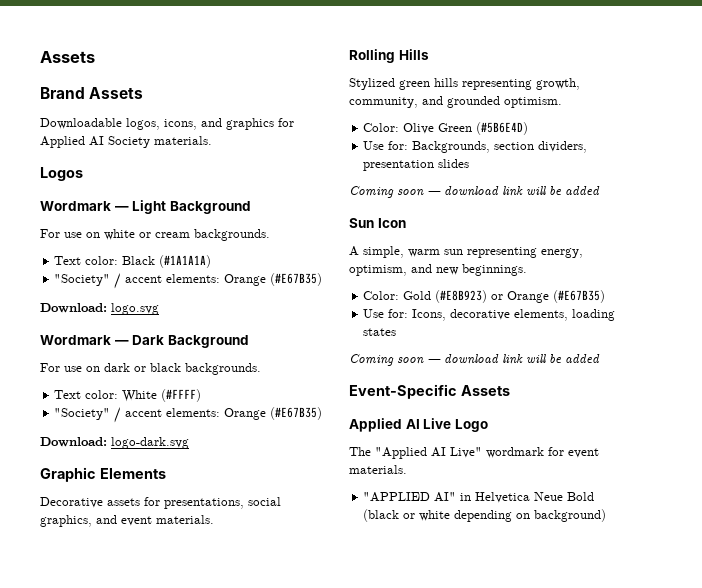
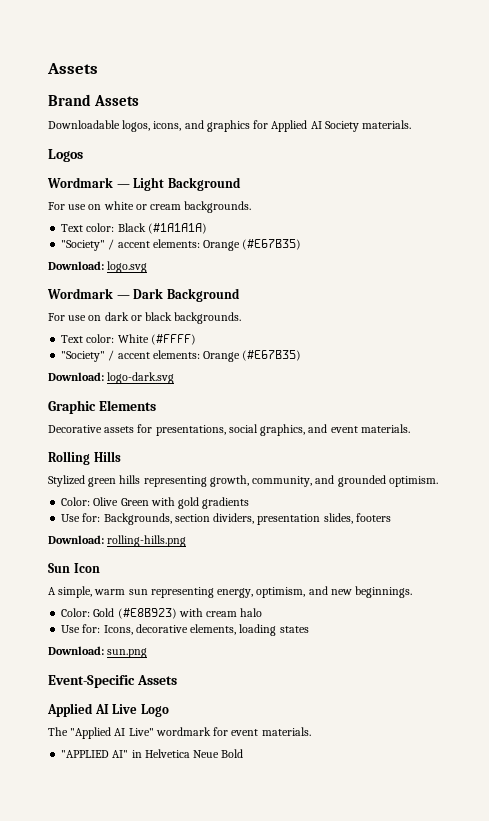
- Color: Olive Green (#5B6E4D)
+ Color: Olive Green with gold gradients
- Use for: Backgrounds, section dividers, presentation slides
- Coming soon — download link will be added
+ Use for: Backgrounds, section dividers, presentation slides, footers
+ Download: rolling-hills.png
- Color: Gold (#E8B923) or Orange (#E67B35)
+ Color: Gold (#E8B923) with cream halo
  Use for: Icons, decorative elements, loading states
- Coming soon — download link will be added
+ Download: sun.png
- "APPLIED AI" in Helvetica Neue Bold (black or white depending on background)
+ "APPLIED AI" in Helvetica Neue Bold

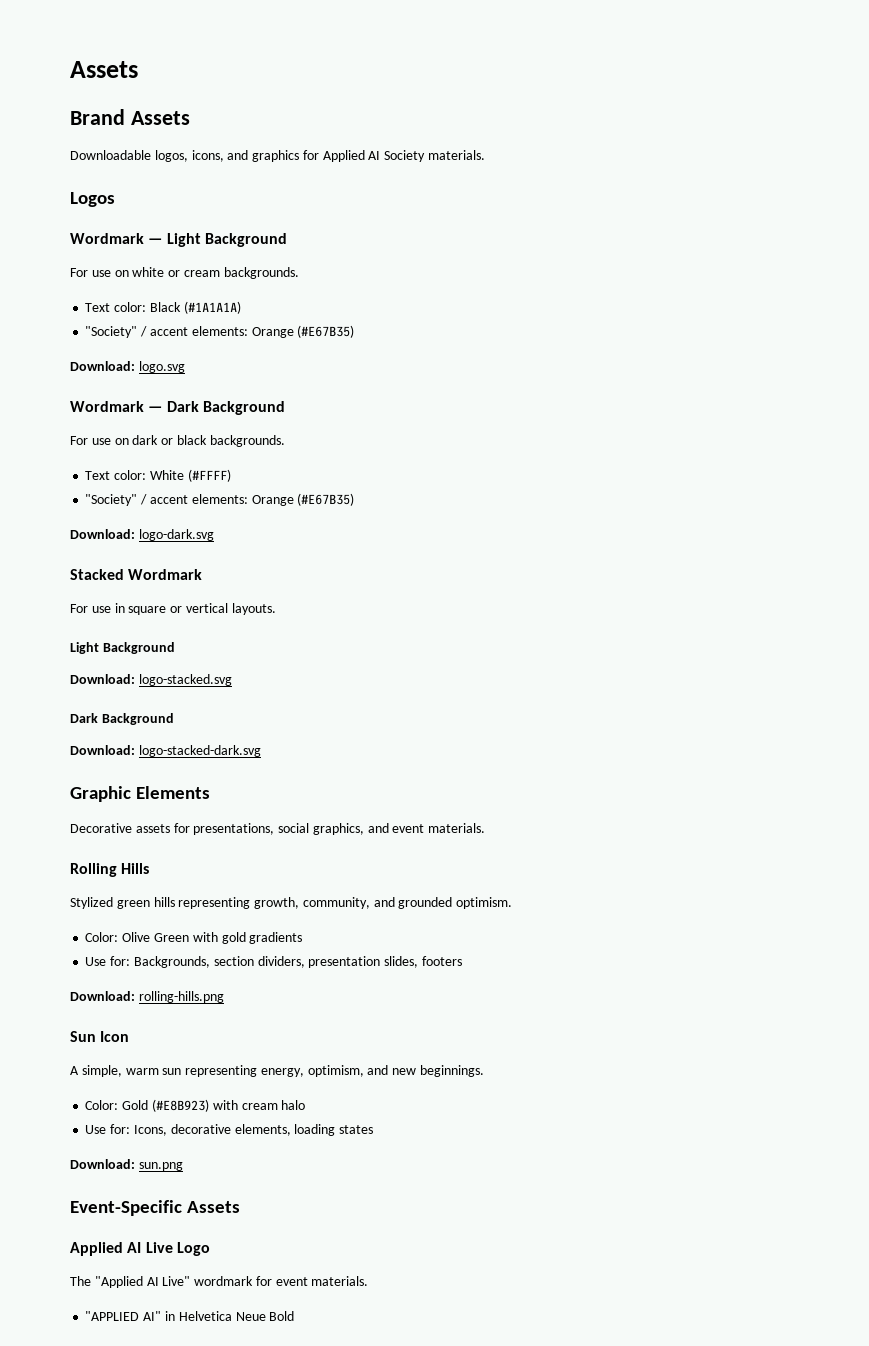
+ Stacked Wordmark
+ For use in square or vertical layouts.
+ Light Background
+ Download: logo-stacked.svg
+ Dark Background
+ Download: logo-stacked-dark.svg

